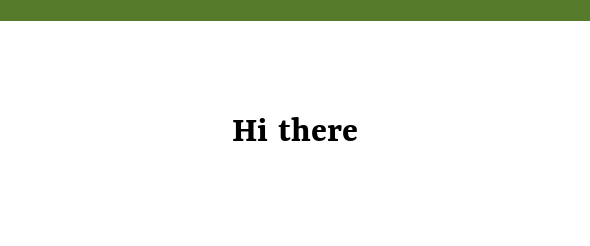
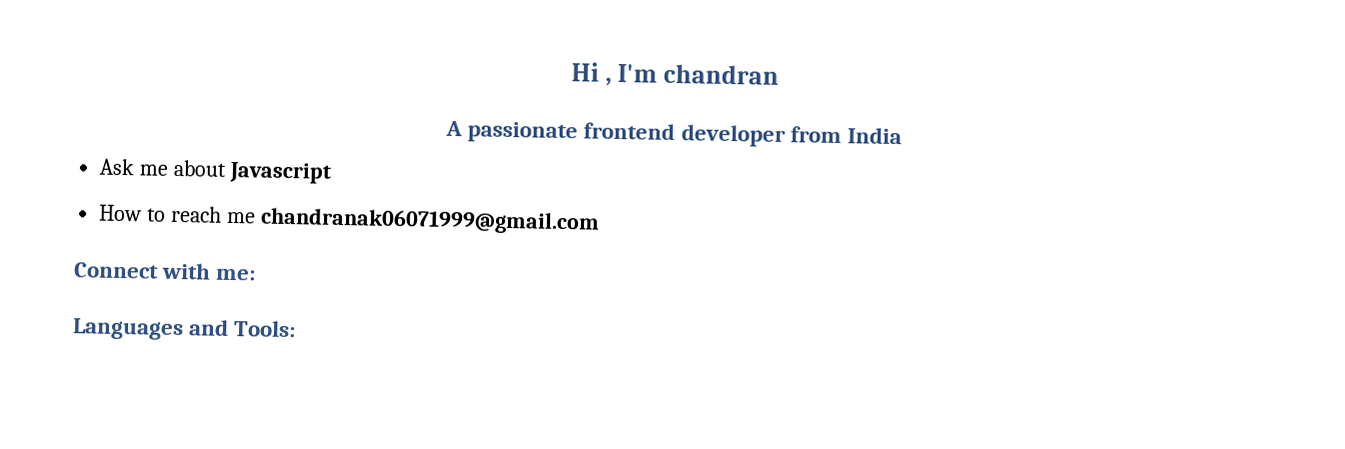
- Hi there
+ Hi , I'm chandran
+ A passionate frontend developer from India
+ Ask me about Javascript
+ How to reach me chandranak06071999@gmail.com
+ Connect with me:
+ Languages and Tools:

